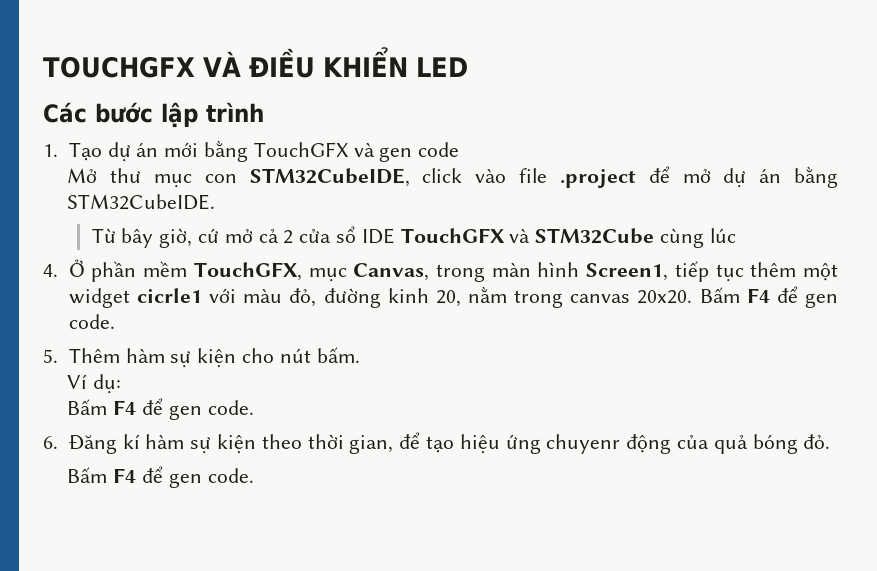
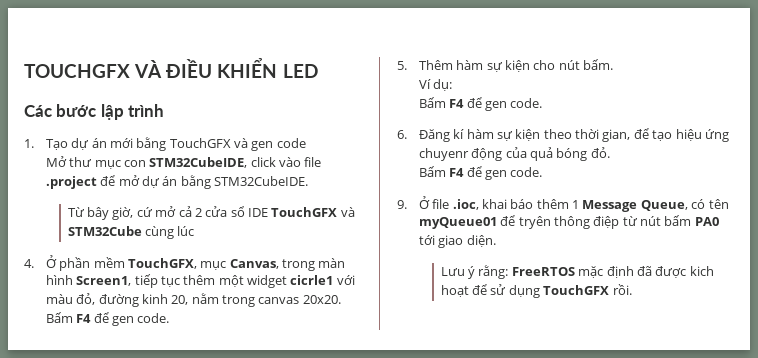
+ 9. Ở file .ioc, khai báo thêm 1 Message Queue, có tên myQueue01 để tryên thông điệp từ nút bấm PA0 tới giao diện.
+ Lưu ý rằng: FreeRTOS mặc định đã được kich hoạt để sử dụng TouchGFX rồi.

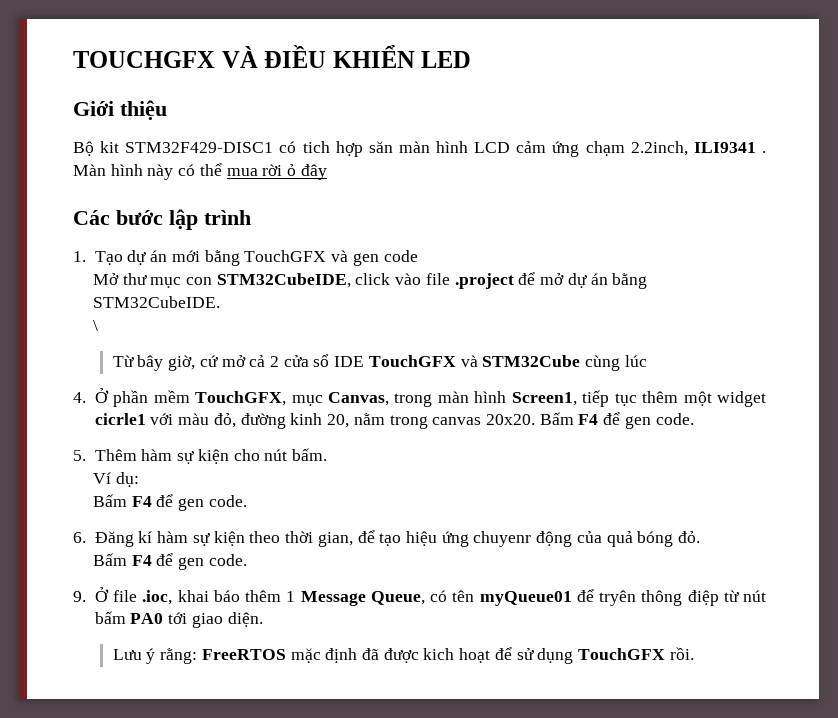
+ Giới thiệu
+ Bộ kit STM32F429-DISC1 có tich hợp săn màn hình LCD cảm ứng chạm 2.2inch, ILI9341 . Màn hình này có thể mua rời ỏ đây
+ \

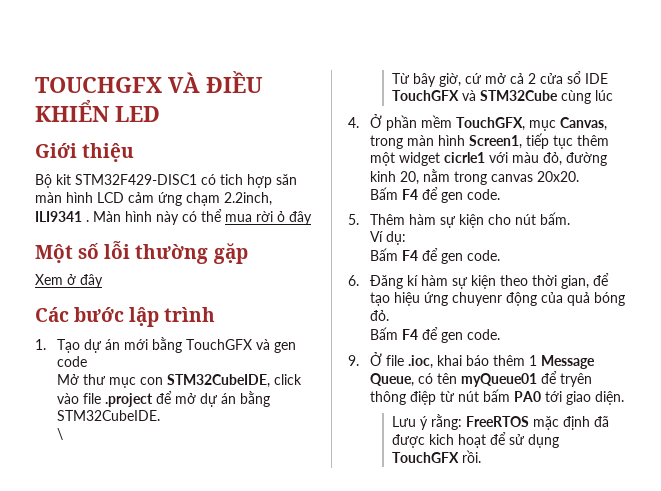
+ Một số lỗi thường gặp
+ Xem ở đây
- 4. Ở phần mềm TouchGFX, mục Canvas, trong màn hình Screen1, tiếp tục thêm một widget cicrle1 với màu đỏ, đường kinh 20, nằm trong canvas 20x20. Bấm F4 để gen code.
+ 4. Ở phần mềm TouchGFX, mục Canvas, trong màn hình Screen1, tiếp tục thêm một widget cicrle1 với màu đỏ, đường kinh 20, nằm trong canvas 20x20.
+ Bấm F4 để gen code.

